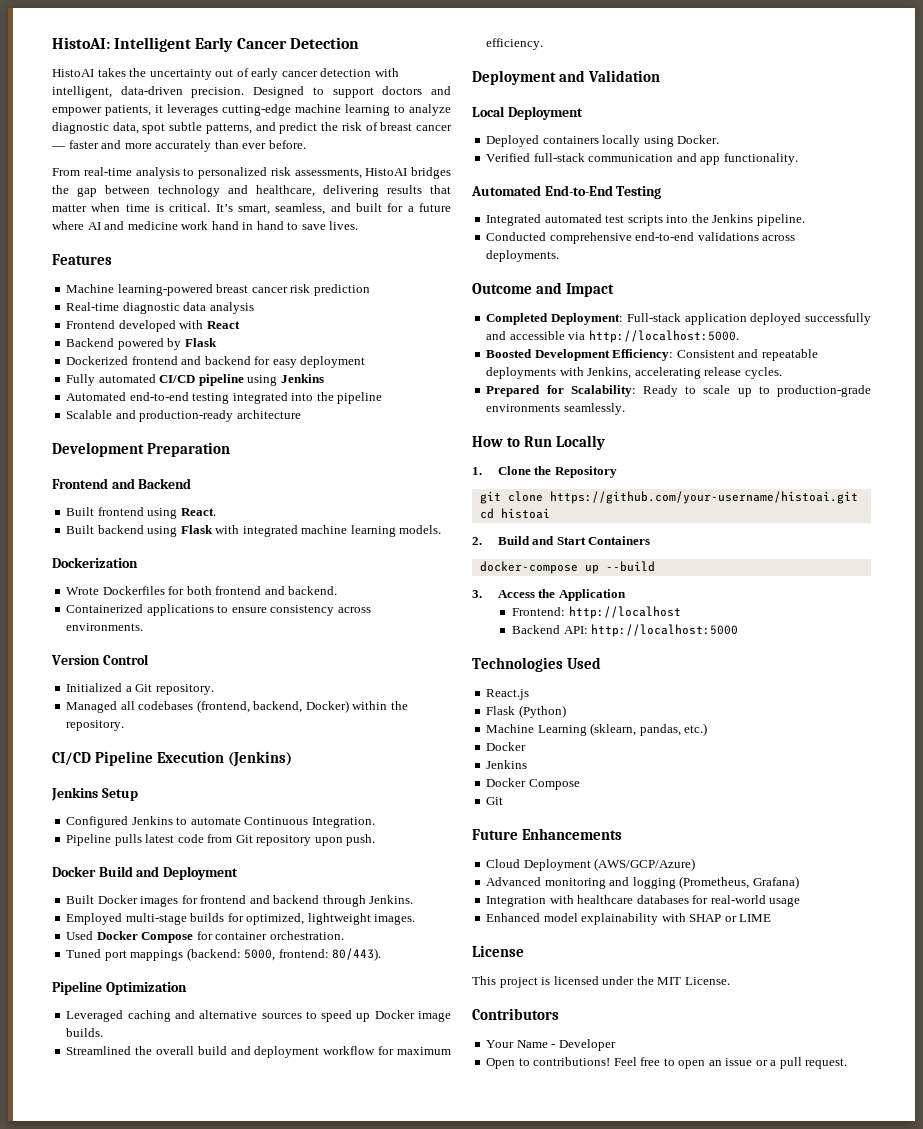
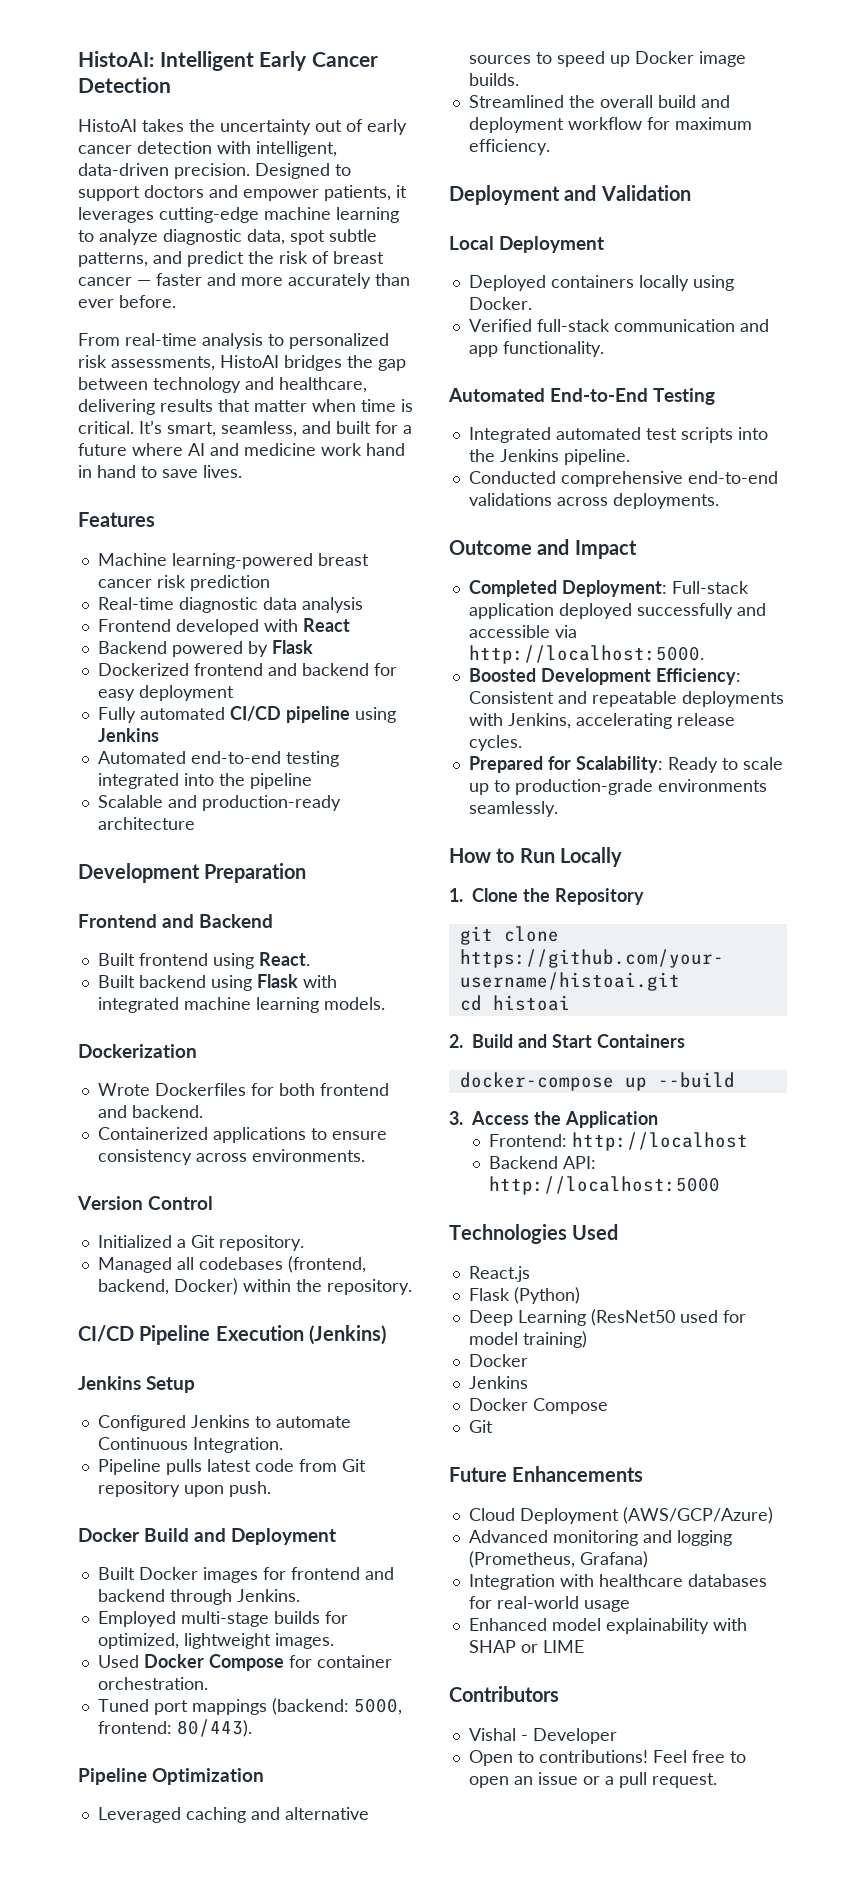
- Machine Learning (sklearn, pandas, etc.)
+ Deep Learning (ResNet50 used for model training)
- License
- This project is licensed under the MIT License.
- Your Name - Developer
+ Vishal - Developer

